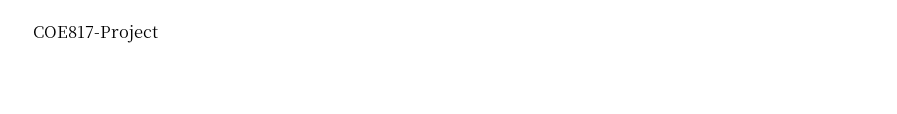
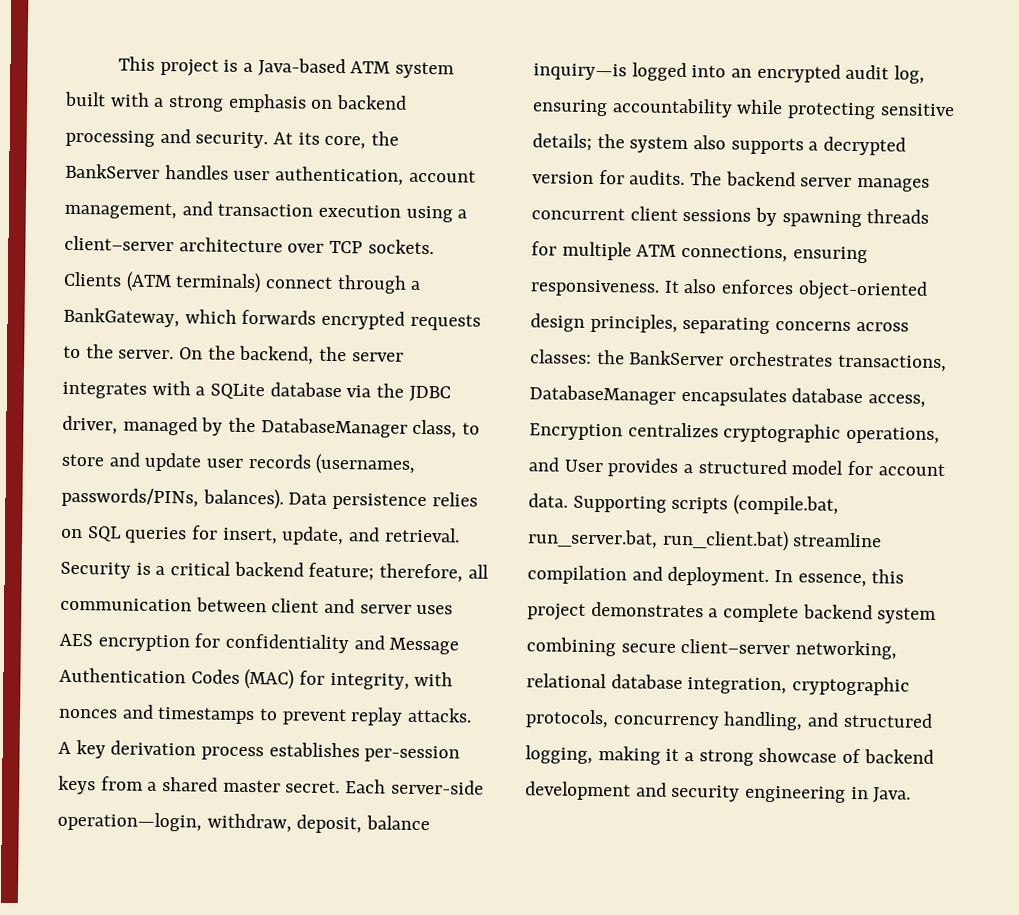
- COE817-Project
+ This project is a Java-based ATM system built with a strong emphasis on backend processing and security. At its core, the BankServer handles user authentication, account management, and transaction execution using a client–server architecture over TCP sockets. Clients (ATM terminals) connect through a BankGateway, which forwards encrypted requests to the server. On the backend, the server integrates with a SQLite database via the JDBC driver, managed by the DatabaseManager class, to store and update user records (usernames, passwords/PINs, balances). Data persistence relies on SQL queries for insert, update, and retrieval. Security is a critical backend feature; therefore, all communication between client and server uses AES encryption for confidentiality and Message Authentication Codes (MAC) for integrity, with nonces and timestamps to prevent replay attacks. A key derivation process establishes per-session keys from a shared master secret. Each server-side operation—login, withdraw, deposit, balance inquiry—is logged into an encrypted audit log, ensuring accountability while protecting sensitive details; the system also supports a decrypted version for audits. The backend server manages concurrent client sessions by spawning threads for multiple ATM connections, ensuring responsiveness. It also enforces object-oriented design principles, separating concerns across classes: the BankServer orchestrates transactions, DatabaseManager encapsulates database access, Encryption centralizes cryptographic operations, and User provides a structured model for account data. Supporting scripts (compile.bat, run_server.bat, run_client.bat) streamline compilation and deployment. In essence, this project demonstrates a complete backend system combining secure client–server networking, relational database integration, cryptographic protocols, concurrency handling, and structured logging, making it a strong showcase of backend development and security engineering in Java.

